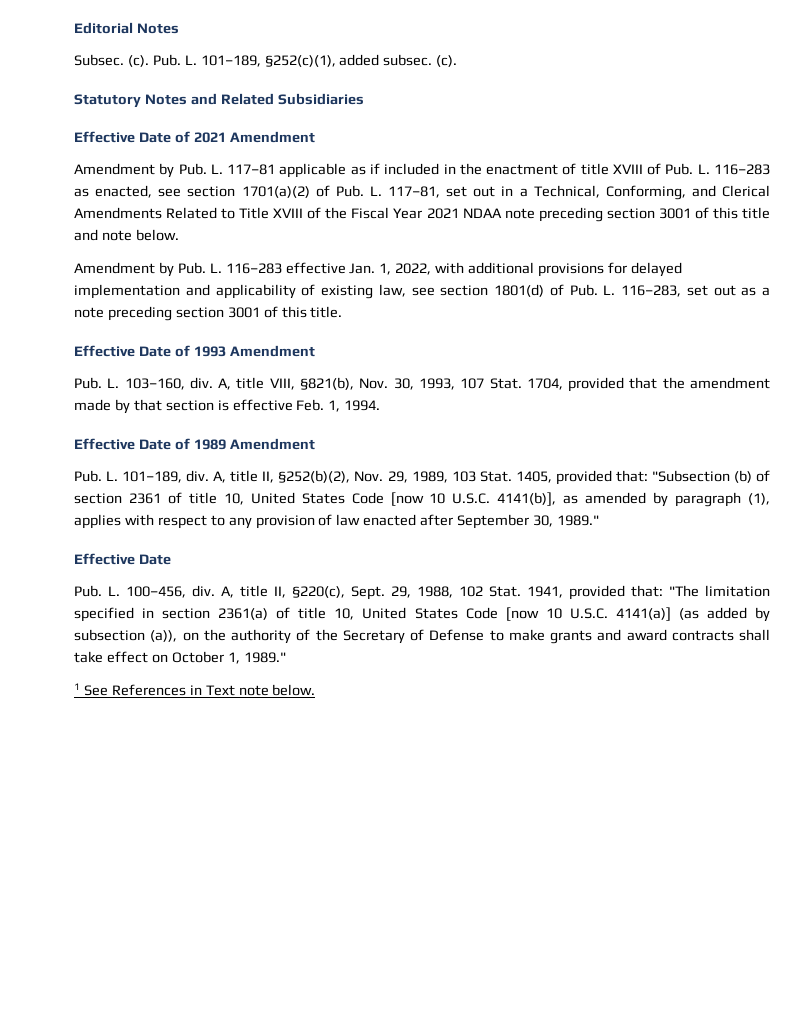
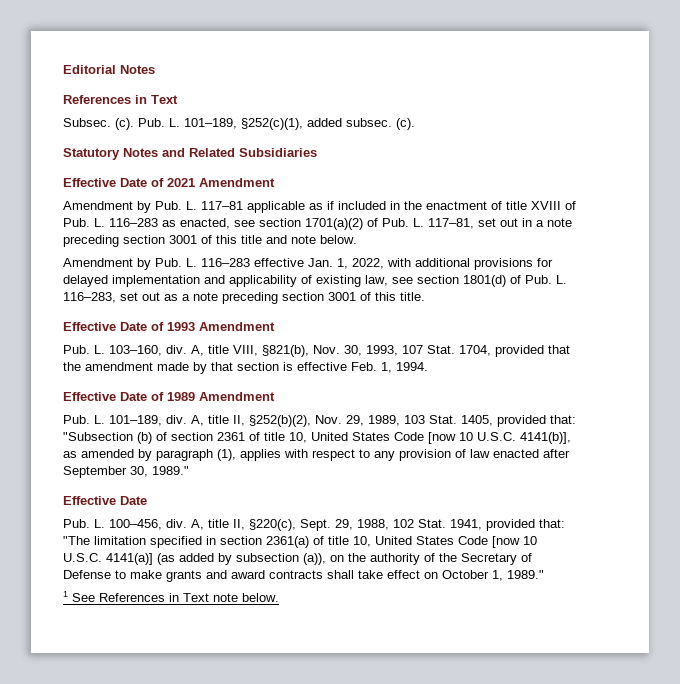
  Editorial Notes
+ References in Text
- Amendment by Pub. L. 117–81 applicable as if included in the enactment of title XVIII of Pub. L. 116–283 as enacted, see section 1701(a)(2) of Pub. L. 117–81, set out in a Technical, Conforming, and Clerical Amendments Related to Title XVIII of the Fiscal Year 2021 NDAA note preceding section 3001 of this title and note below.
+ Amendment by Pub. L. 117–81 applicable as if included in the enactment of title XVIII of Pub. L. 116–283 as enacted, see section 1701(a)(2) of Pub. L. 117–81, set out in a note preceding section 3001 of this title and note below.

